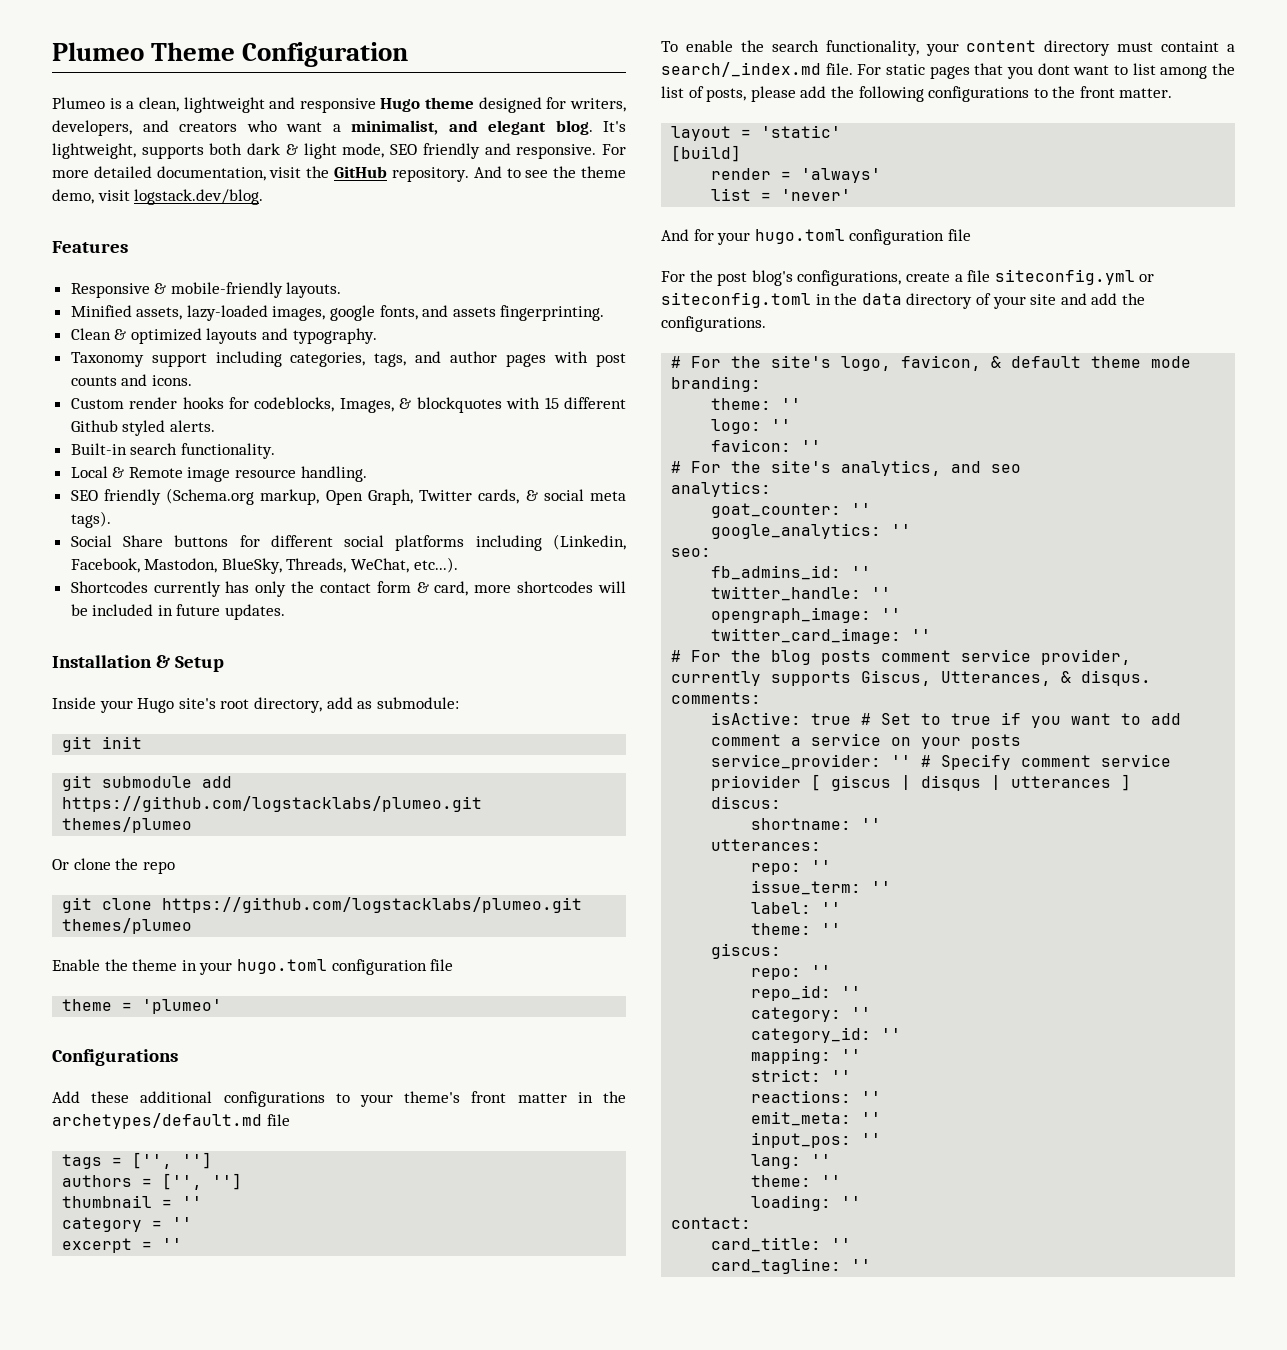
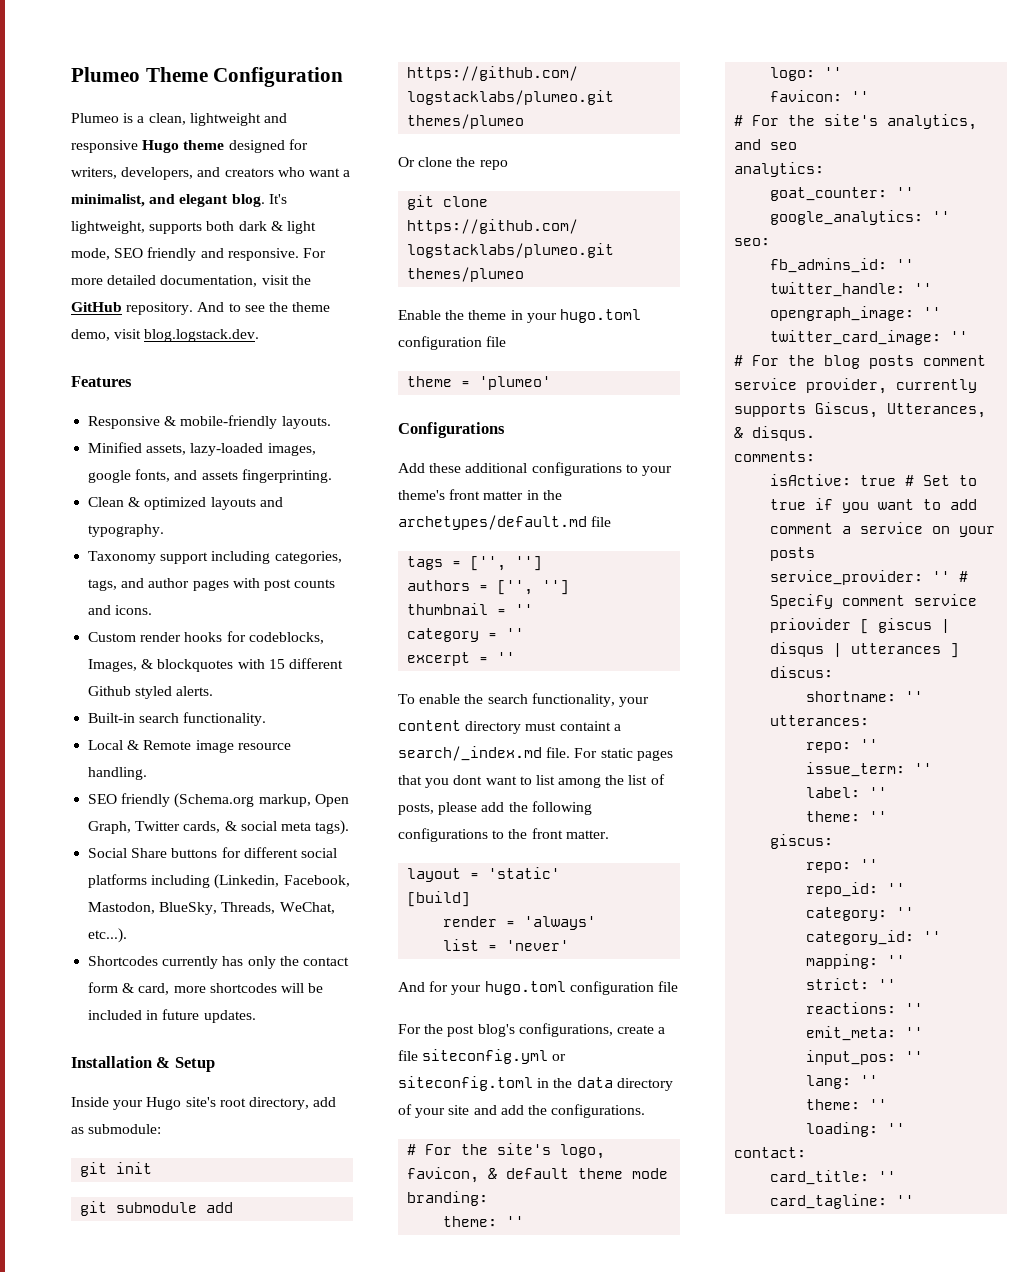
- And to see the theme demo, visit logstack.dev/blog.
+ And to see the theme demo, visit blog.logstack.dev.

